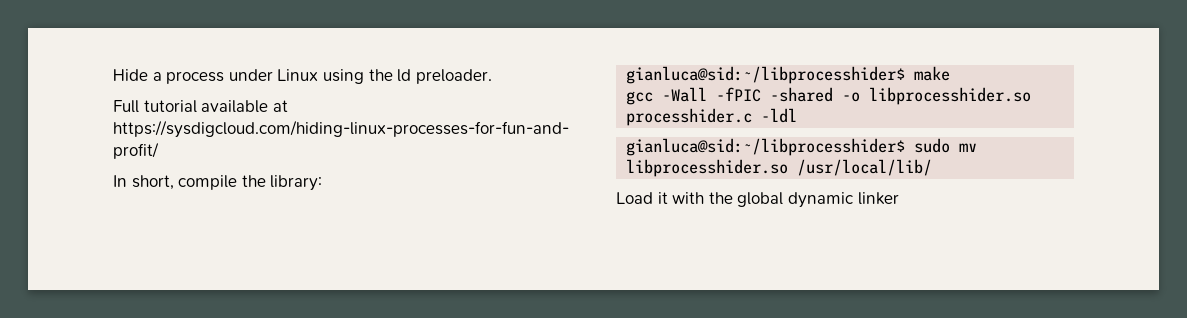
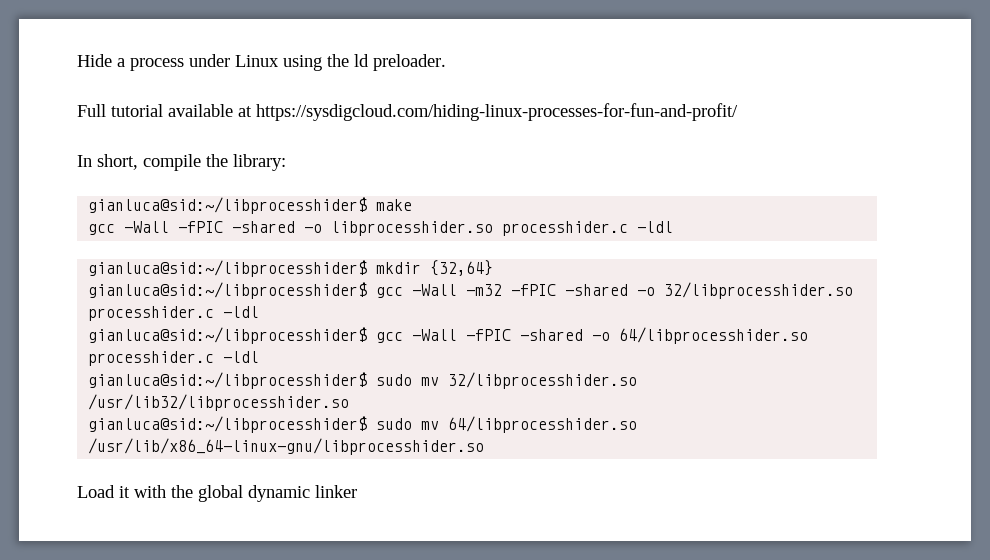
- gianluca@sid:~/libprocesshider$ sudo mv libprocesshider.so /usr/local/lib/
+ gianluca@sid:~/libprocesshider$ mkdir {32,64}
+ gianluca@sid:~/libprocesshider$ gcc -Wall -m32 -fPIC -shared -o 32/libprocesshider.so processhider.c -ldl
+ gianluca@sid:~/libprocesshider$ gcc -Wall -fPIC -shared -o 64/libprocesshider.so processhider.c -ldl
+ gianluca@sid:~/libprocesshider$ sudo mv 32/libprocesshider.so /usr/lib32/libprocesshider.so
+ gianluca@sid:~/libprocesshider$ sudo mv 64/libprocesshider.so /usr/lib/x86_64-linux-gnu/libprocesshider.so

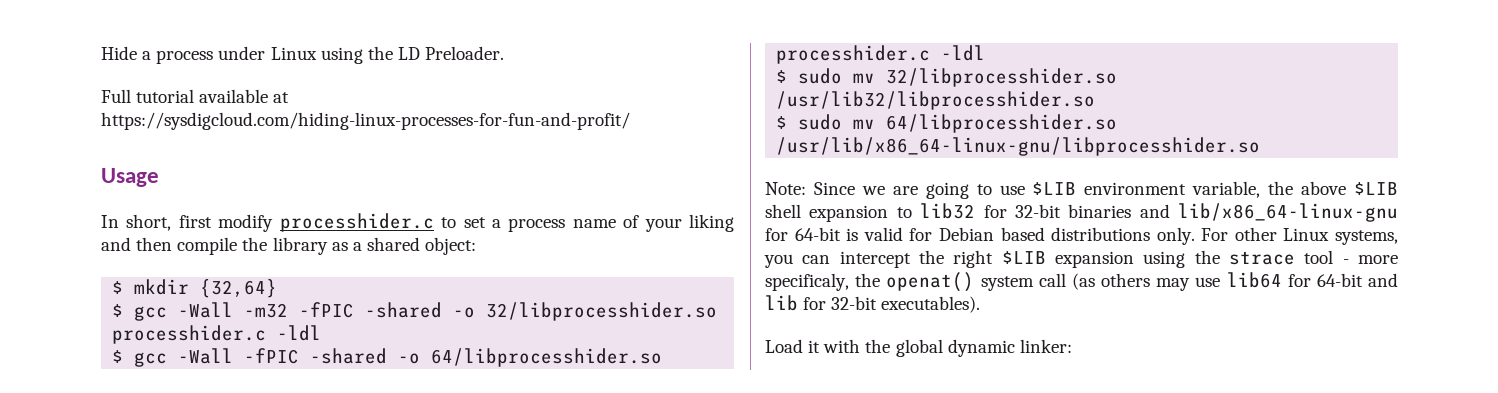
- Hide a process under Linux using the ld preloader.
+ Hide a process under Linux using the LD Preloader.
+ Usage
- In short, compile the library:
- gianluca@sid:~/libprocesshider$ make
- gcc -Wall -fPIC -shared -o libprocesshider.so processhider.c -ldl
- gianluca@sid:~/libprocesshider$ mkdir {32,64}
+ In short, first modify processhider.c to set a process name of your liking and then compile the library as a shared object:
+ $ mkdir {32,64}
- gianluca@sid:~/libprocesshider$ gcc -Wall -m32 -fPIC -shared -o 32/libprocesshider.so processhider.c -ldl
+ $ gcc -Wall -m32 -fPIC -shared -o 32/libprocesshider.so processhider.c -ldl
- gianluca@sid:~/libprocesshider$ gcc -Wall -fPIC -shared -o 64/libprocesshider.so processhider.c -ldl
+ $ gcc -Wall -fPIC -shared -o 64/libprocesshider.so processhider.c -ldl
- gianluca@sid:~/libprocesshider$ sudo mv 32/libprocesshider.so /usr/lib32/libprocesshider.so
+ $ sudo mv 32/libprocesshider.so /usr/lib32/libprocesshider.so
- gianluca@sid:~/libprocesshider$ sudo mv 64/libprocesshider.so /usr/lib/x86_64-linux-gnu/libprocesshider.so
+ $ sudo mv 64/libprocesshider.so /usr/lib/x86_64-linux-gnu/libprocesshider.so
+ Note: Since we are going to use $LIB environment variable, the above $LIB shell expansion to lib32 for 32-bit binaries and lib/x86_64-linux-gnu for 64-bit is valid for Debian based distributions only. For other Linux systems, you can intercept the right $LIB expansion using the strace tool - more specificaly, the openat() system call (as others may use lib64 for 64-bit and lib for 32-bit executables).
- Load it with the global dynamic linker
+ Load it with the global dynamic linker:

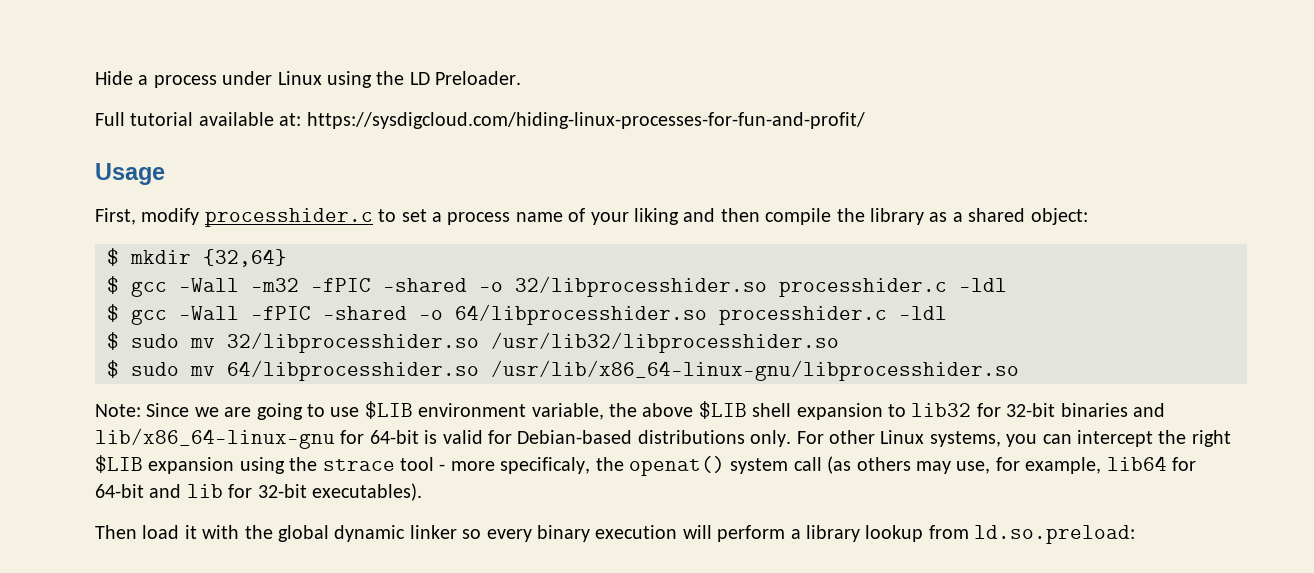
- Full tutorial available at https://sysdigcloud.com/hiding-linux-processes-for-fun-and-profit/
+ Full tutorial available at: https://sysdigcloud.com/hiding-linux-processes-for-fun-and-profit/
- In short, first modify processhider.c to set a process name of your liking and then compile the library as a shared object:
+ First, modify processhider.c to set a process name of your liking and then compile the library as a shared object:
- Note: Since we are going to use $LIB environment variable, the above $LIB shell expansion to lib32 for 32-bit binaries and lib/x86_64-linux-gnu for 64-bit is valid for Debian based distributions only.
+ Note: Since we are going to use $LIB environment variable, the above $LIB shell expansion to lib32 for 32-bit binaries and lib/x86_64-linux-gnu for 64-bit is valid for Debian-based distributions only.
- For other Linux systems, you can intercept the right $LIB expansion using the strace tool - more specificaly, the openat() system call (as others may use lib64 for 64-bit and lib for 32-bit executables).
+ For other Linux systems, you can intercept the right $LIB expansion using the strace tool - more specificaly, the openat() system call (as others may use, for example, lib64 for 64-bit and lib for 32-bit executables).
- Load it with the global dynamic linker:
+ Then load it with the global dynamic linker so every binary execution will perform a library lookup from ld.so.preload:

